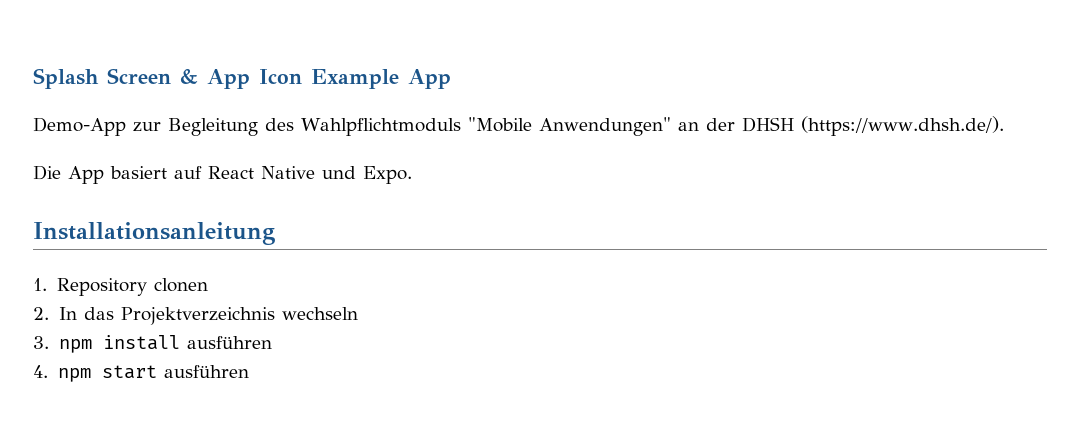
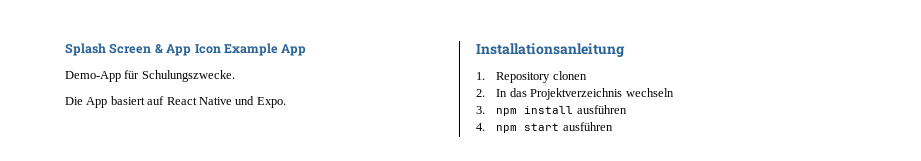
- Demo-App zur Begleitung des Wahlpflichtmoduls "Mobile Anwendungen" an der DHSH (https://www.dhsh.de/).
+ Demo-App für Schulungszwecke.

